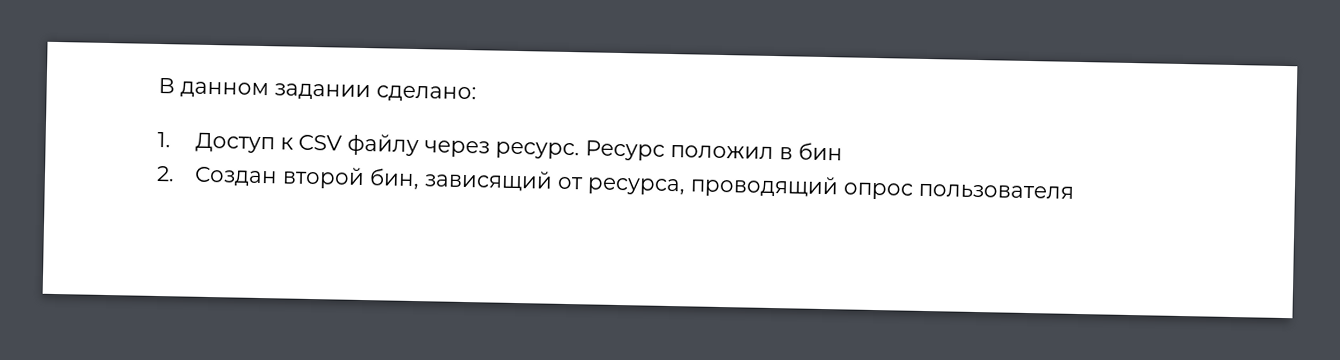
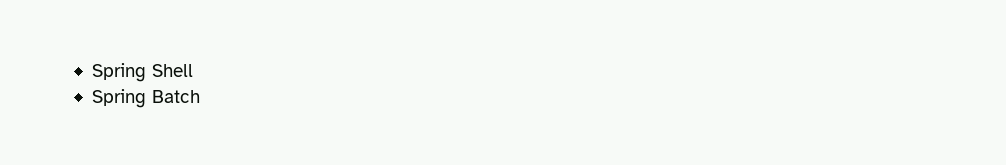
- В данном задании сделано:
- 1. Доступ к CSV файлу через ресурс. Ресурс положил в бин
- 2. Создан второй бин, зависящий от ресурса, проводящий опрос пользователя
+ Spring Shell
+ Spring Batch

